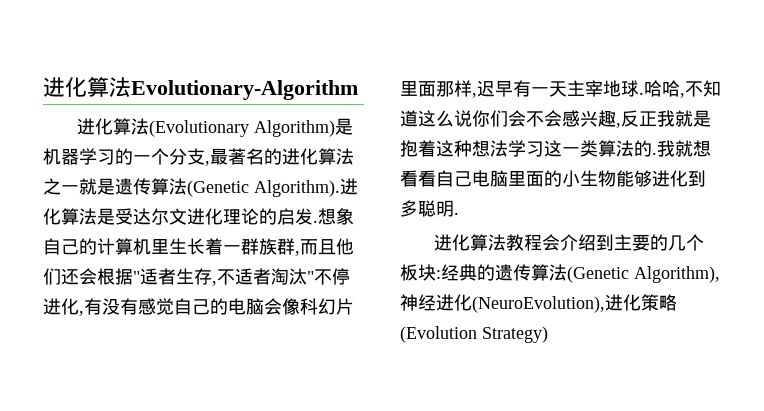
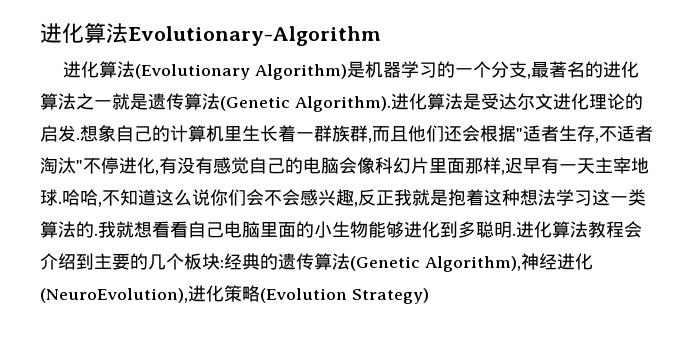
- 我就想看看自己电脑里面的小生物能够进化到多聪明.
- 进化算法教程会介绍到主要的几个板块:经典的遗传算法(Genetic Algorithm),神经进化(NeuroEvolution),进化策略(Evolution Strategy)
+ 我就想看看自己电脑里面的小生物能够进化到多聪明.进化算法教程会介绍到主要的几个板块:经典的遗传算法(Genetic Algorithm),神经进化(NeuroEvolution),进化策略(Evolution Strategy)

